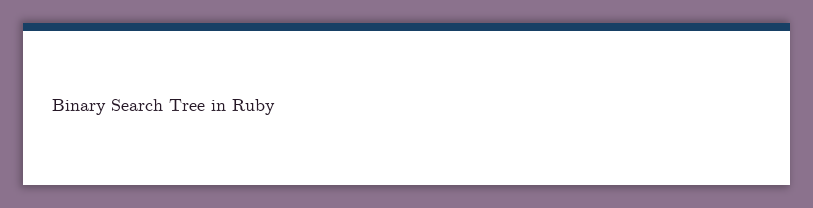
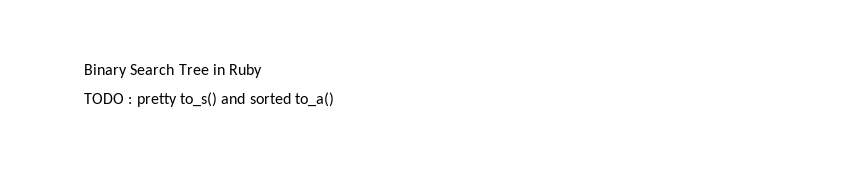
+ TODO : pretty to_s() and sorted to_a()

